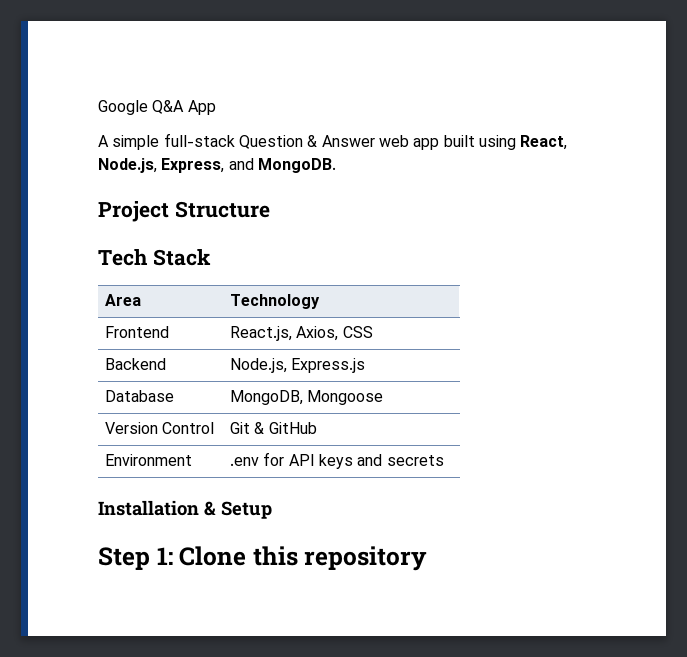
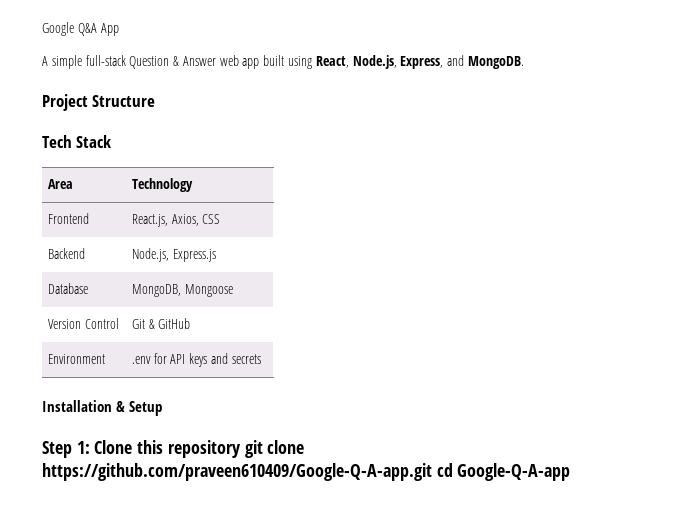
- Step 1: Clone this repository
+ Step 1: Clone this repository git clone https://github.com/praveen610409/Google-Q-A-app.git cd Google-Q-A-app

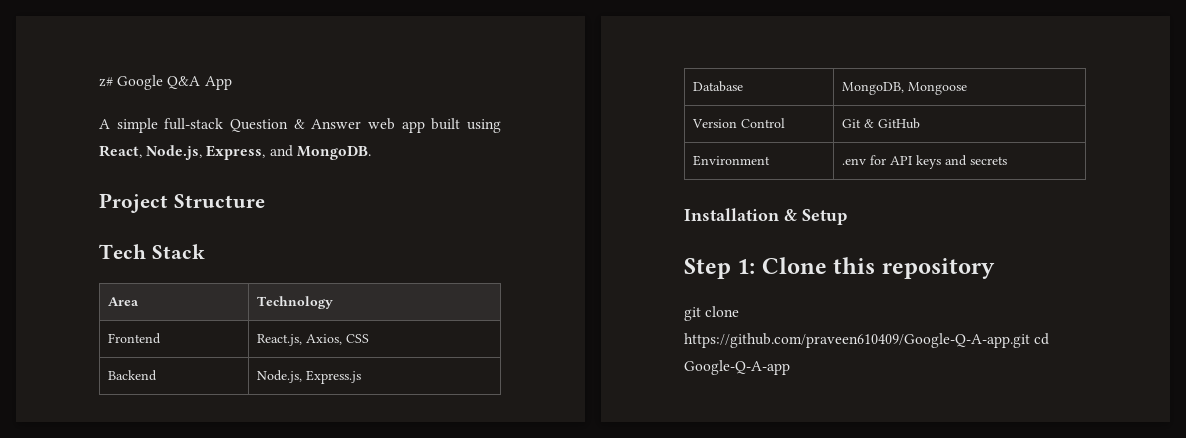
- Google Q&A App
+ z# Google Q&A App
- Step 1: Clone this repository git clone https://github.com/praveen610409/Google-Q-A-app.git cd Google-Q-A-app
+ Step 1: Clone this repository
+ git clone https://github.com/praveen610409/Google-Q-A-app.git cd Google-Q-A-app

